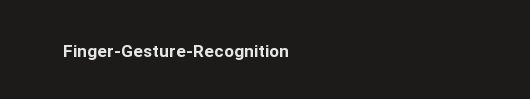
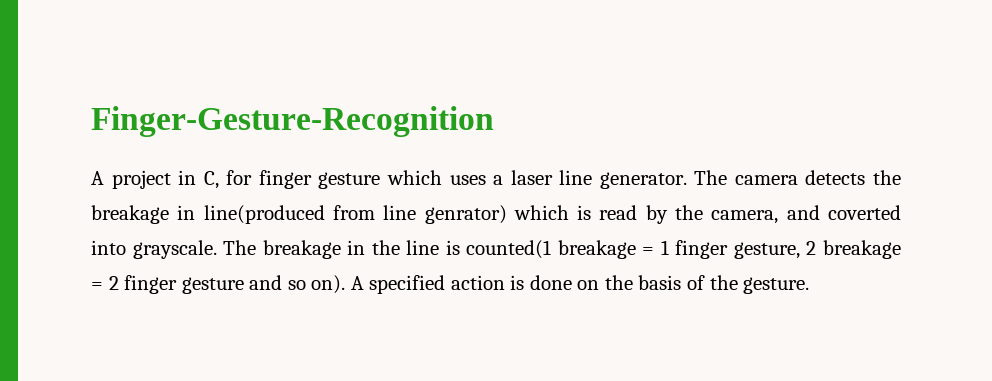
+ A project in C, for finger gesture which uses a laser line generator. The camera detects the breakage in line(produced from line genrator) which is read by the camera, and coverted into grayscale. The breakage in the line is counted(1 breakage = 1 finger gesture, 2 breakage = 2 finger gesture and so on). A specified action is done on the basis of the gesture.

